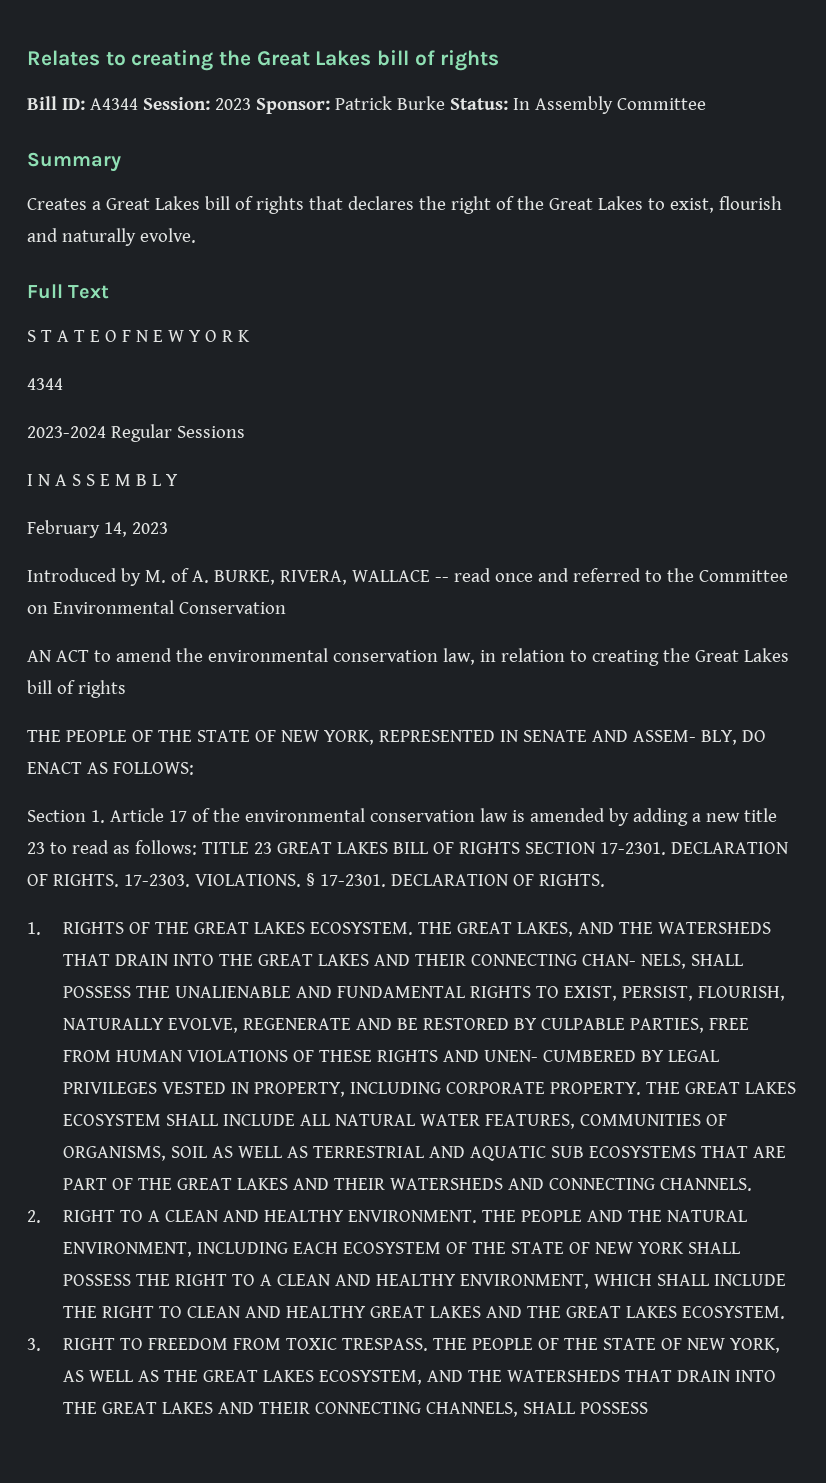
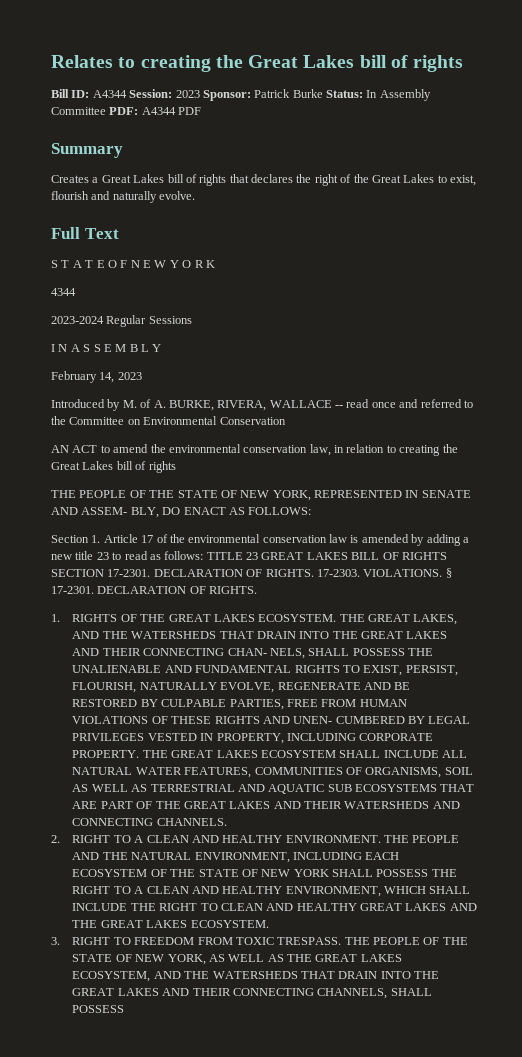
- Bill ID: A4344 Session: 2023 Sponsor: Patrick Burke Status: In Assembly Committee
+ Bill ID: A4344 Session: 2023 Sponsor: Patrick Burke Status: In Assembly Committee PDF: A4344 PDF

